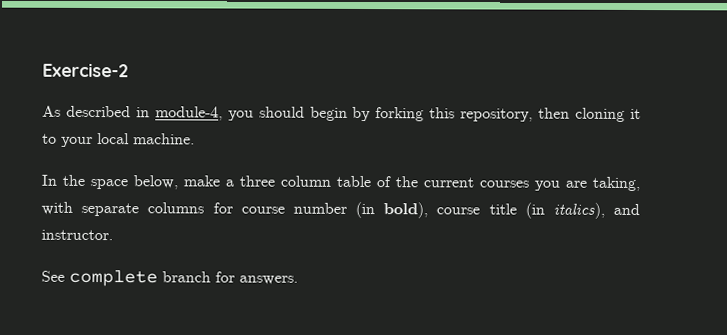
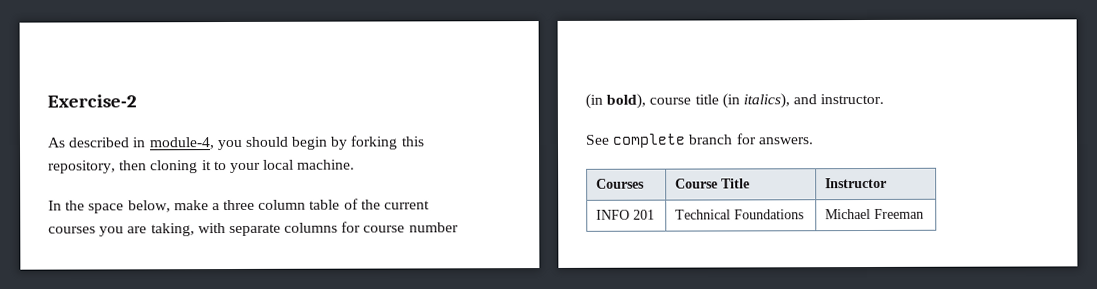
+ Courses | Course Title | Instructor
+ INFO 201 | Technical Foundations | Michael Freeman

